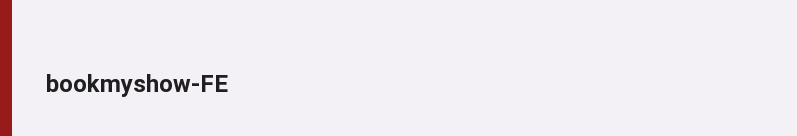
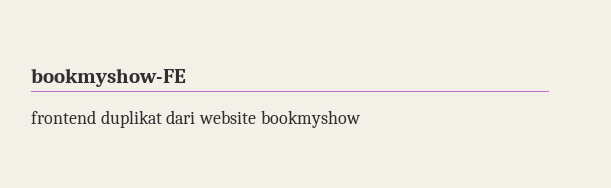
+ frontend duplikat dari website bookmyshow

